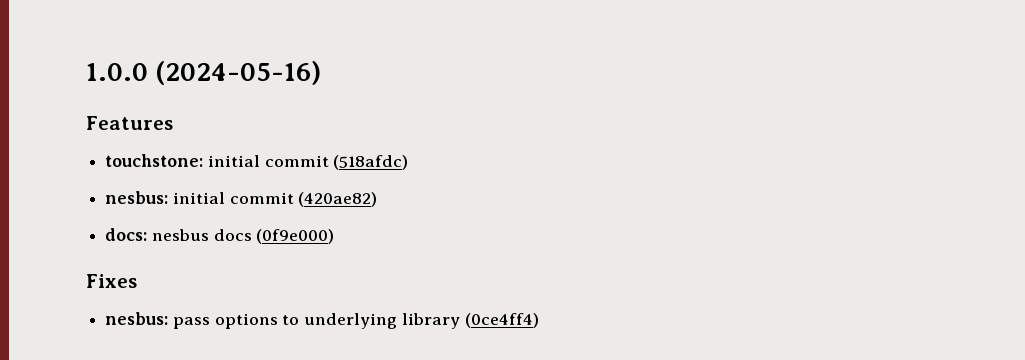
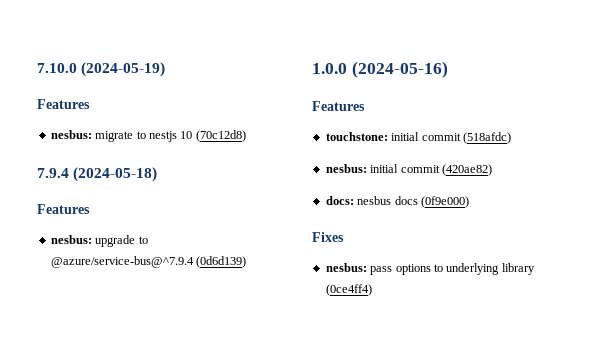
+ 7.10.0 (2024-05-19)
+ Features
+ nesbus: migrate to nestjs 10 (70c12d8)
+ 7.9.4 (2024-05-18)
+ Features
+ nesbus: upgrade to @azure/service-bus@^7.9.4 (0d6d139)

